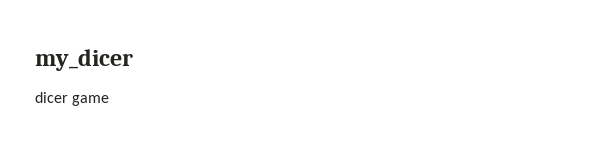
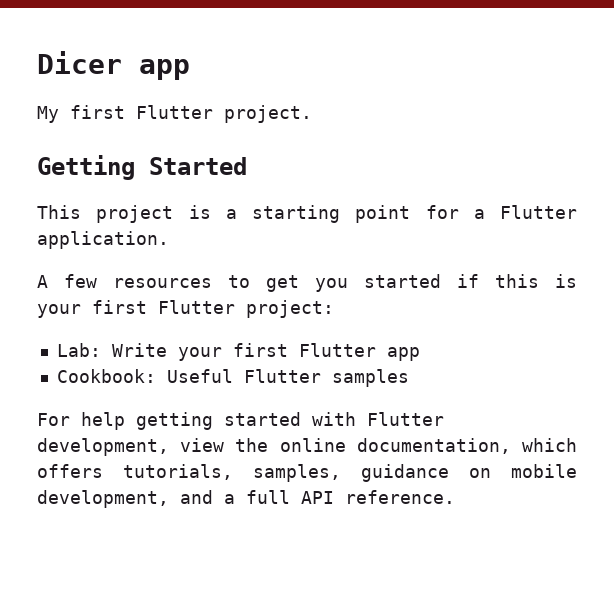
- my_dicer
- dicer game
+ Dicer app
+ My first Flutter project.
+ Getting Started
+ This project is a starting point for a Flutter application.
+ A few resources to get you started if this is your first Flutter project:
+ Lab: Write your first Flutter app
+ Cookbook: Useful Flutter samples
+ For help getting started with Flutter development, view the online documentation, which offers tutorials, samples, guidance on mobile development, and a full API reference.

